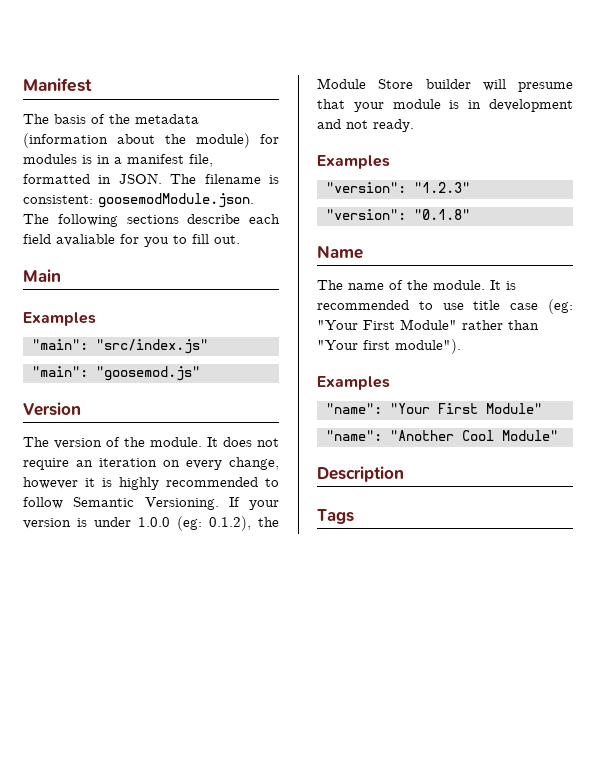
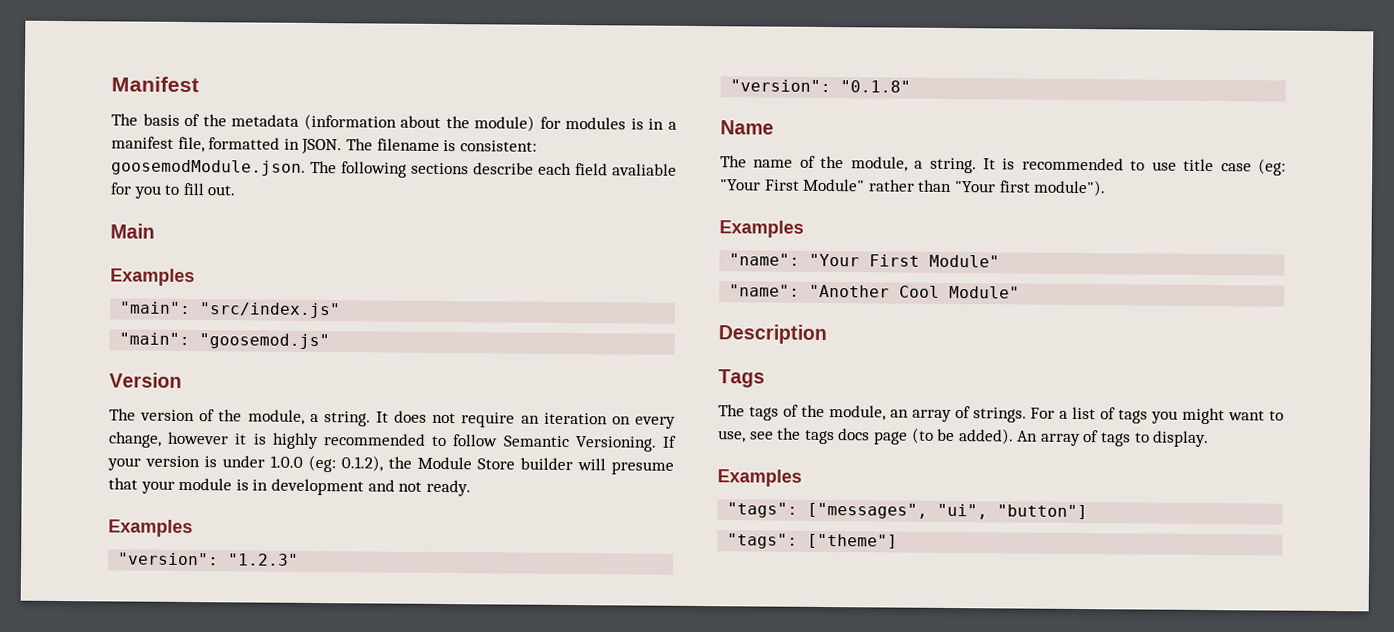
- The version of the module.
+ The version of the module, a string.
- The name of the module.
+ The name of the module, a string.
+ The tags of the module, an array of strings. For a list of tags you might want to use, see the tags docs page (to be added). An array of tags to display.
+ Examples
+ "tags": ["messages", "ui", "button"]
+ "tags": ["theme"]

